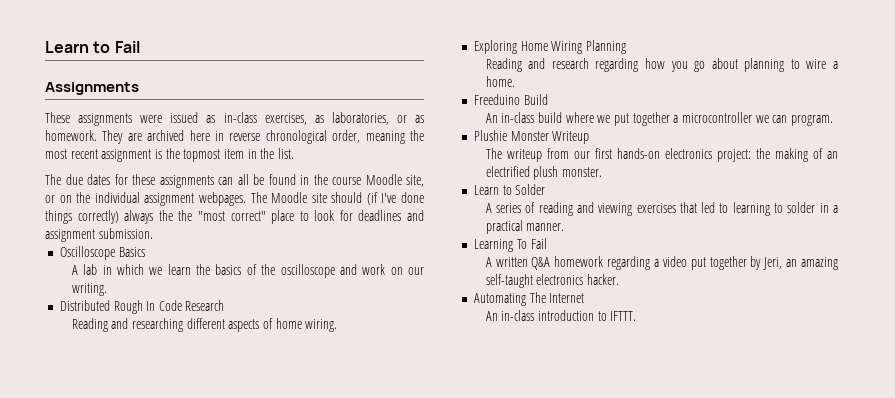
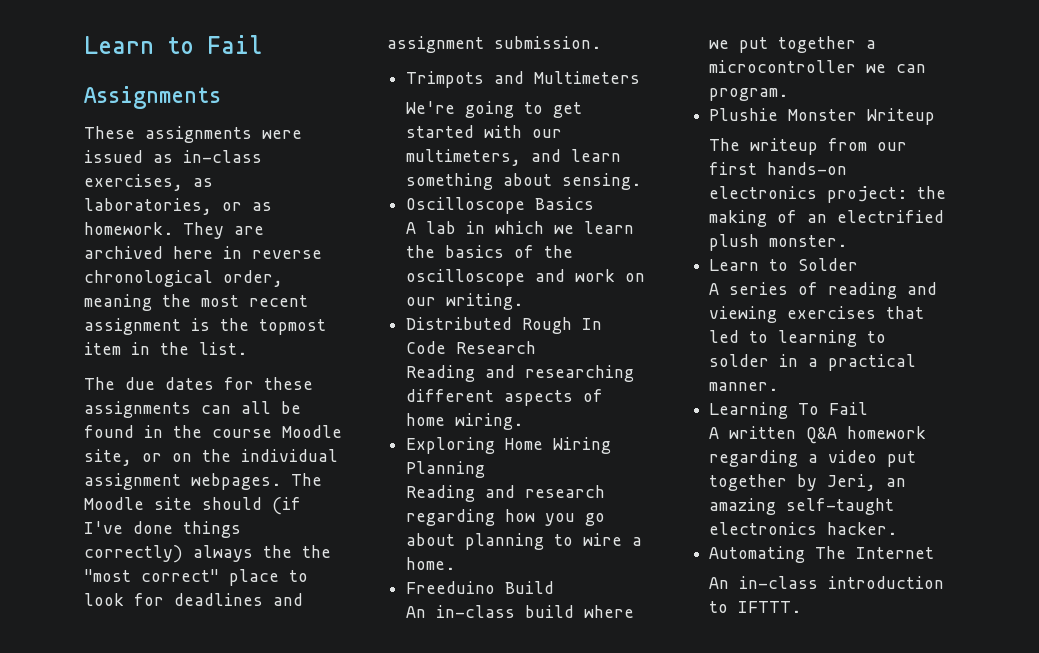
+ Trimpots and Multimeters
+ We're going to get started with our multimeters, and learn something about sensing.

